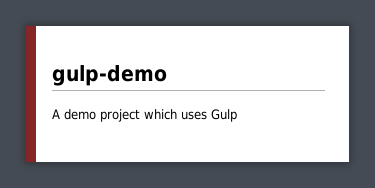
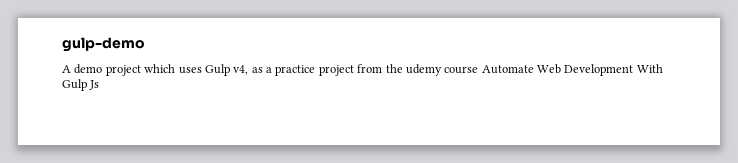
- A demo project which uses Gulp
+ A demo project which uses Gulp v4, as a practice project from the udemy course Automate Web Development With Gulp Js

